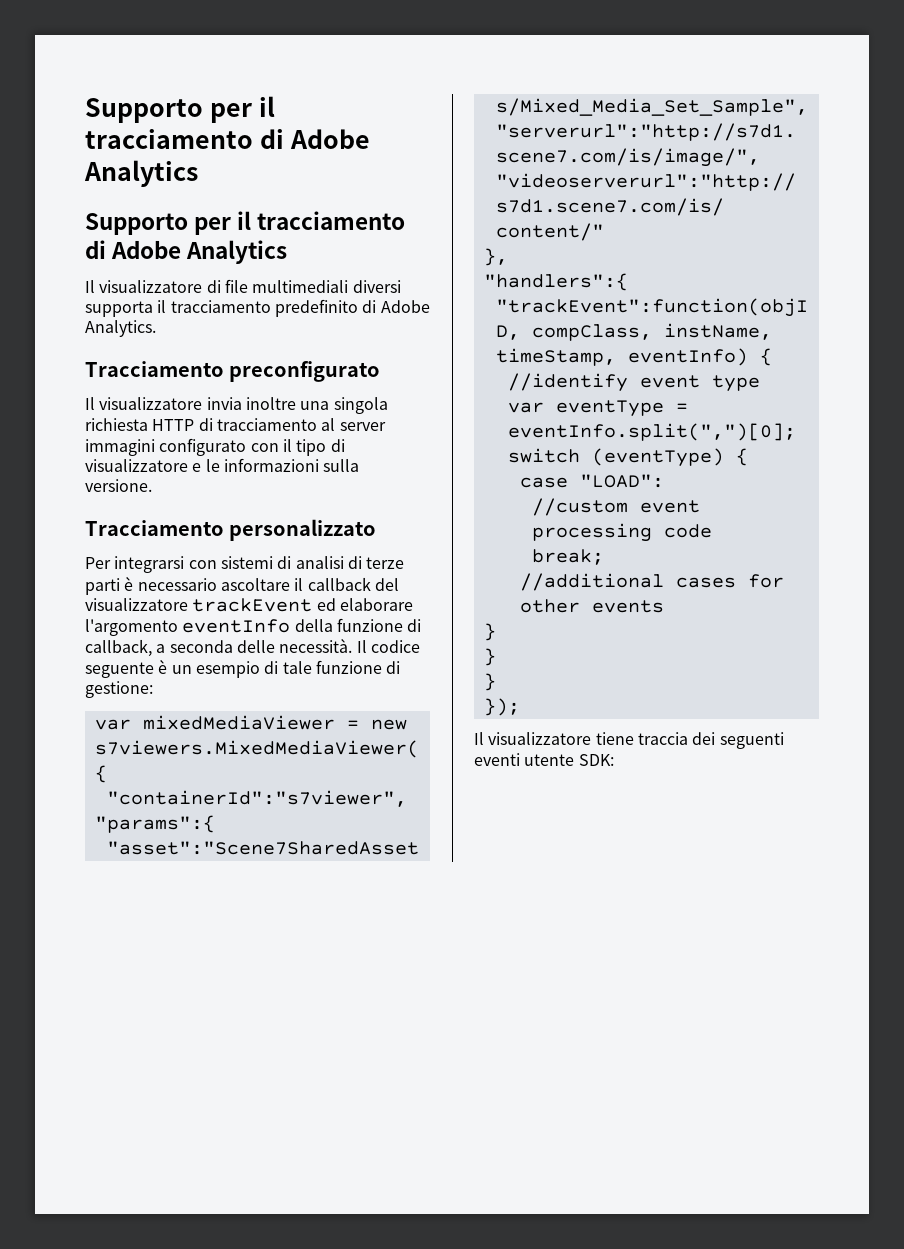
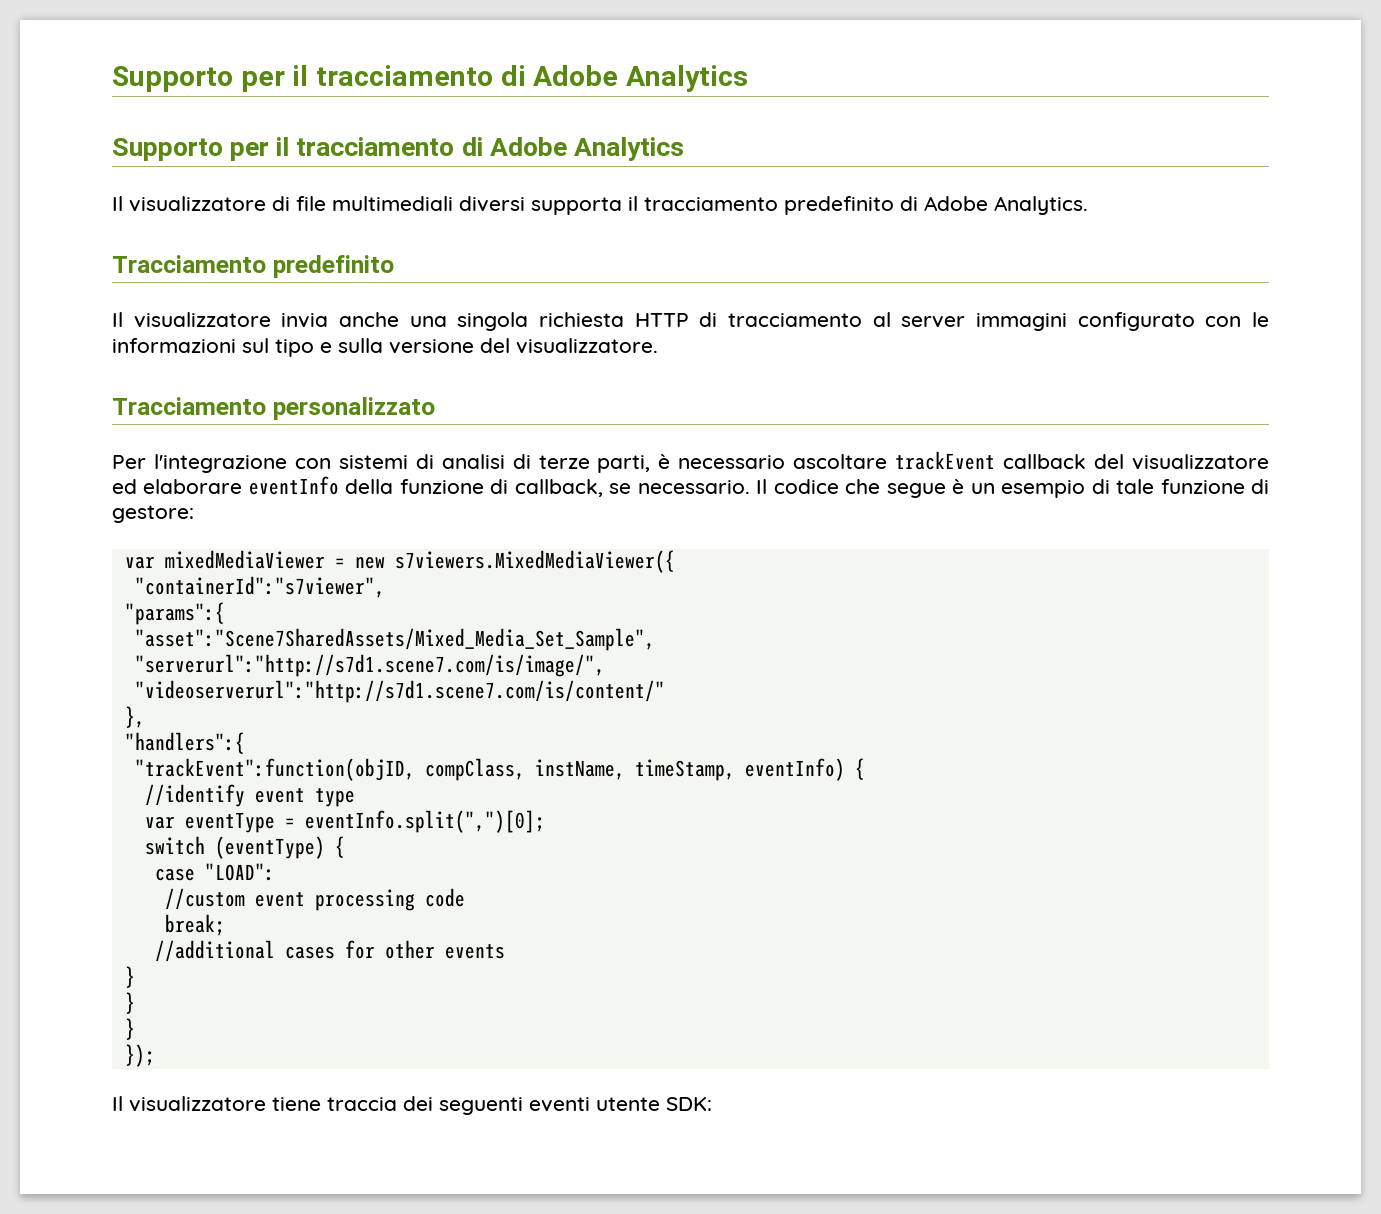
- Tracciamento preconfigurato
+ Tracciamento predefinito
- Il visualizzatore invia inoltre una singola richiesta HTTP di tracciamento al server immagini configurato con il tipo di visualizzatore e le informazioni sulla versione.
+ Il visualizzatore invia anche una singola richiesta HTTP di tracciamento al server immagini configurato con le informazioni sul tipo e sulla versione del visualizzatore.
- Per integrarsi con sistemi di analisi di terze parti è necessario ascoltare il callback del visualizzatore trackEvent ed elaborare l'argomento eventInfo della funzione di callback, a seconda delle necessità. Il codice seguente è un esempio di tale funzione di gestione:
+ Per l'integrazione con sistemi di analisi di terze parti, è necessario ascoltare trackEvent callback del visualizzatore ed elaborare eventInfo della funzione di callback, se necessario. Il codice che segue è un esempio di tale funzione di gestore:

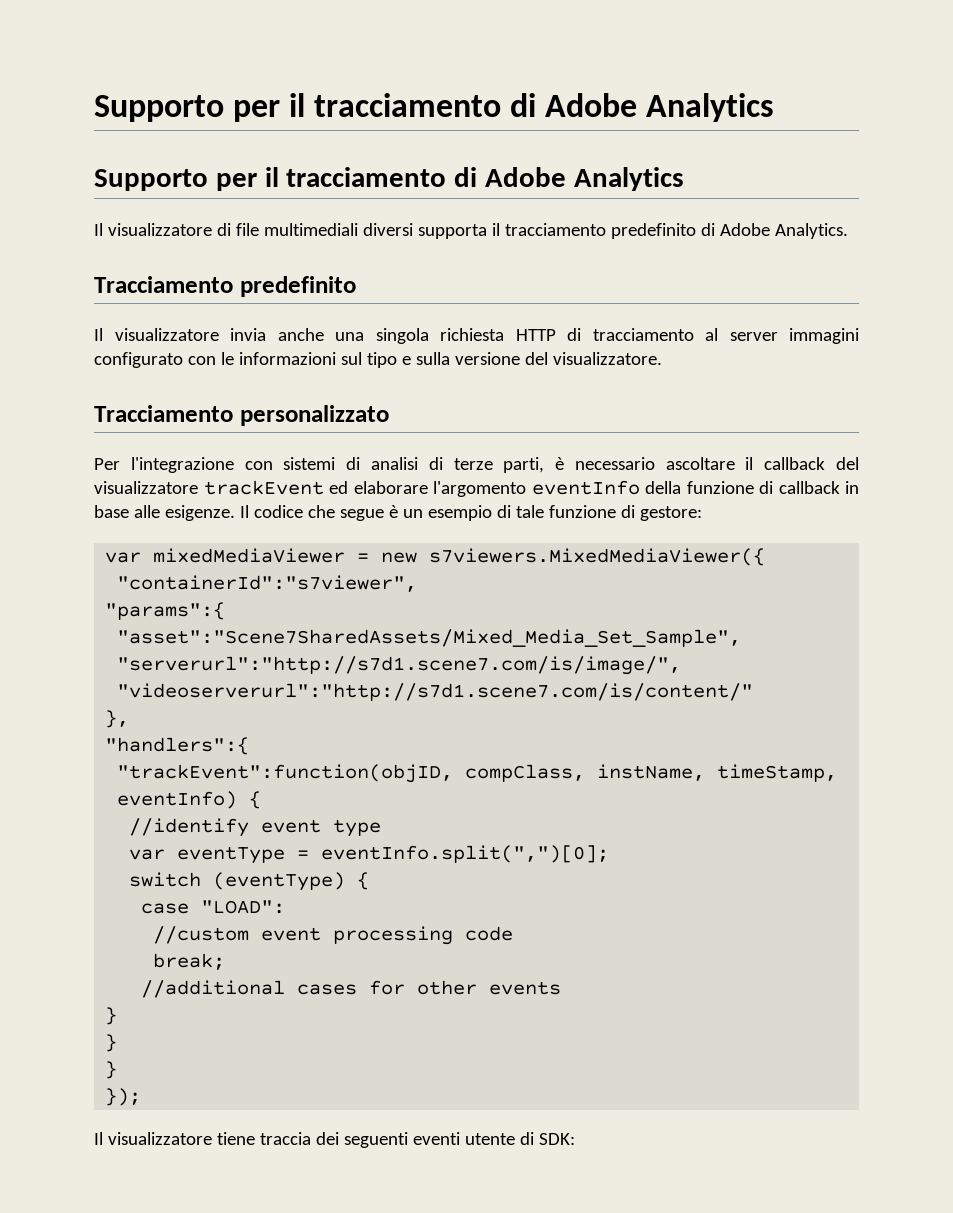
- Per l'integrazione con sistemi di analisi di terze parti, è necessario ascoltare trackEvent callback del visualizzatore ed elaborare eventInfo della funzione di callback, se necessario.
+ Per l'integrazione con sistemi di analisi di terze parti, è necessario ascoltare il callback del visualizzatore trackEvent ed elaborare l'argomento eventInfo della funzione di callback in base alle esigenze.
- Il visualizzatore tiene traccia dei seguenti eventi utente SDK:
+ Il visualizzatore tiene traccia dei seguenti eventi utente di SDK:

